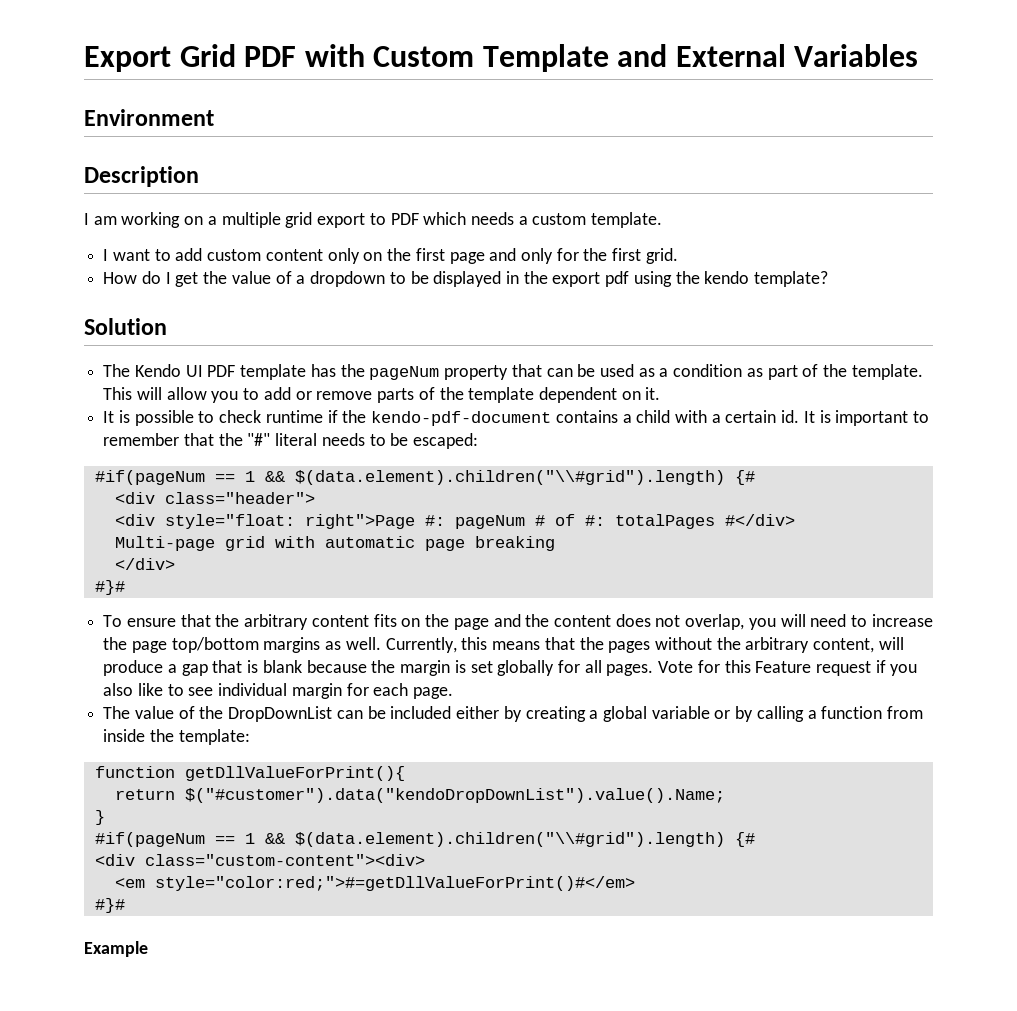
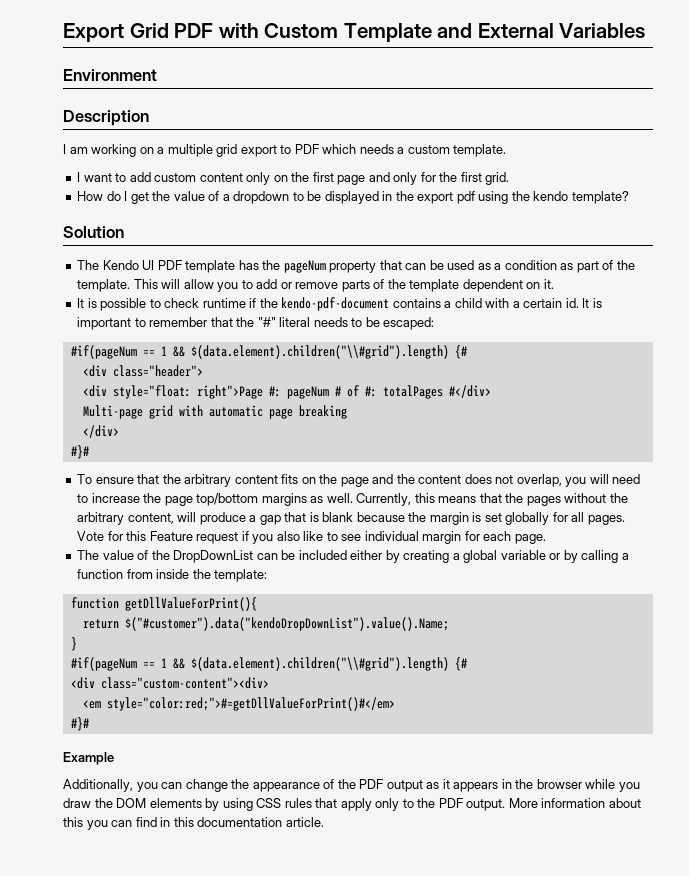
+ Additionally, you can change the appearance of the PDF output as it appears in the browser while you draw the DOM elements by using CSS rules that apply only to the PDF output. More information about this you can find in this documentation article.

